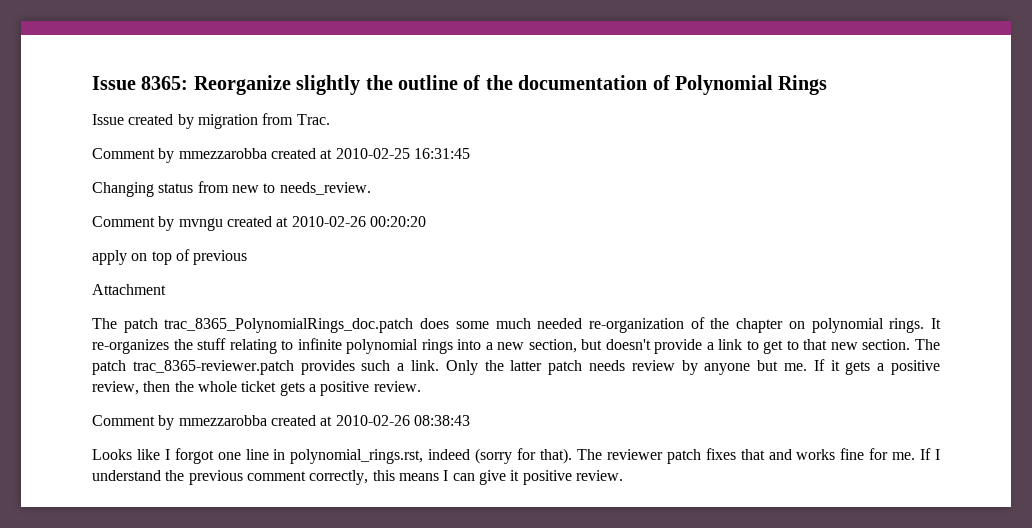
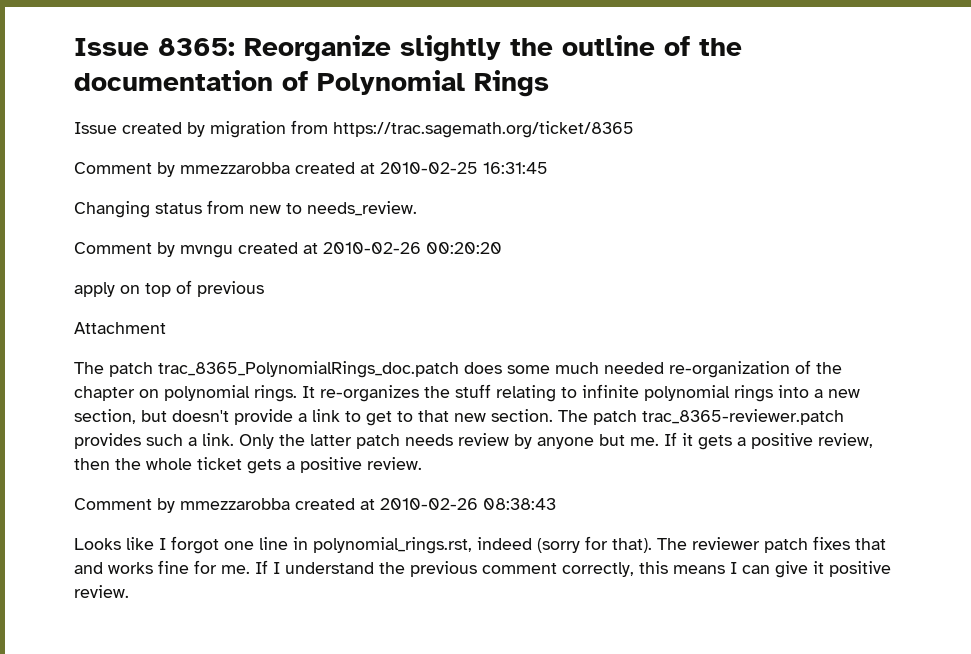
- Issue created by migration from Trac.
+ Issue created by migration from https://trac.sagemath.org/ticket/8365

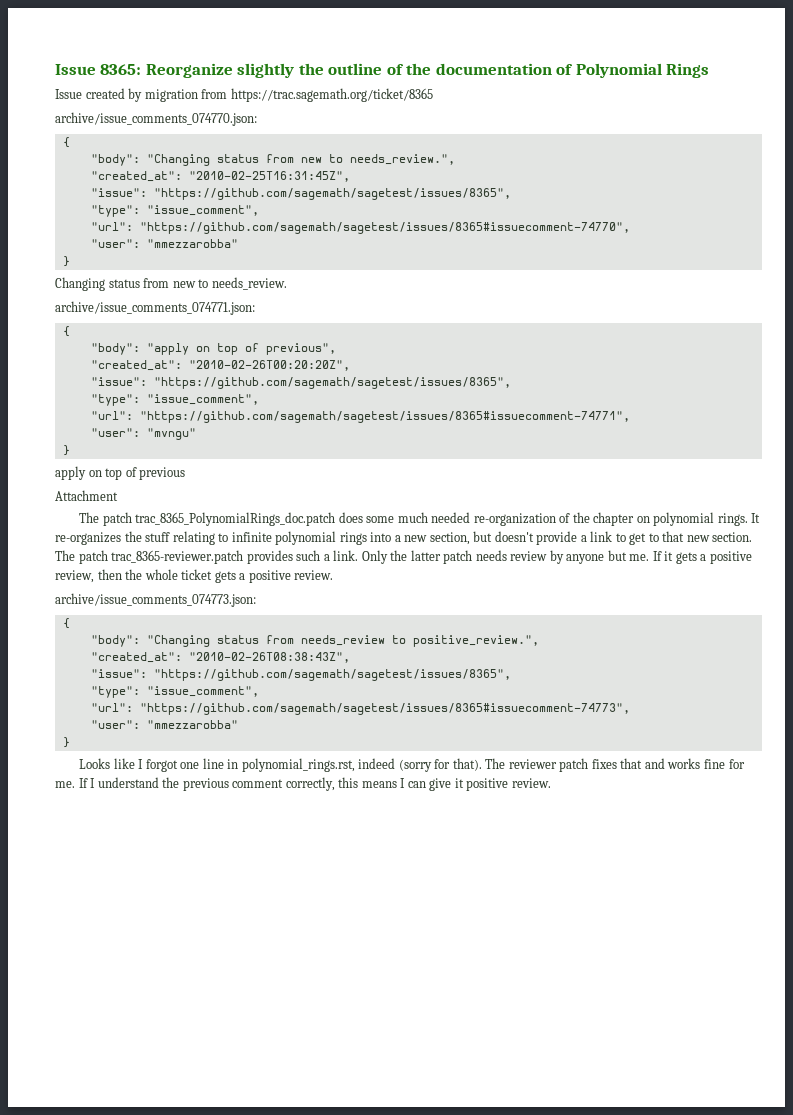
- Comment by mmezzarobba created at 2010-02-25 16:31:45
+ archive/issue_comments_074770.json:
+ {
+ "body": "Changing status from new to needs_review.",
+ "created_at": "2010-02-25T16:31:45Z",
+ "issue": "https://github.com/sagemath/sagetest/issues/8365",
+ "type": "issue_comment",
+ "url": "https://github.com/sagemath/sagetest/issues/8365#issuecomment-74770",
+ "user": "mmezzarobba"
+ }
- Comment by mvngu created at 2010-02-26 00:20:20
+ archive/issue_comments_074771.json:
+ {
+ "body": "apply on top of previous",
+ "created_at": "2010-02-26T00:20:20Z",
+ "issue": "https://github.com/sagemath/sagetest/issues/8365",
+ "type": "issue_comment",
+ "url": "https://github.com/sagemath/sagetest/issues/8365#issuecomment-74771",
+ "user": "mvngu"
+ }
- Comment by mmezzarobba created at 2010-02-26 08:38:43
+ archive/issue_comments_074773.json:
+ {
+ "body": "Changing status from needs_review to positive_review.",
+ "created_at": "2010-02-26T08:38:43Z",
+ "issue": "https://github.com/sagemath/sagetest/issues/8365",
+ "type": "issue_comment",
+ "url": "https://github.com/sagemath/sagetest/issues/8365#issuecomment-74773",
+ "user": "mmezzarobba"
+ }

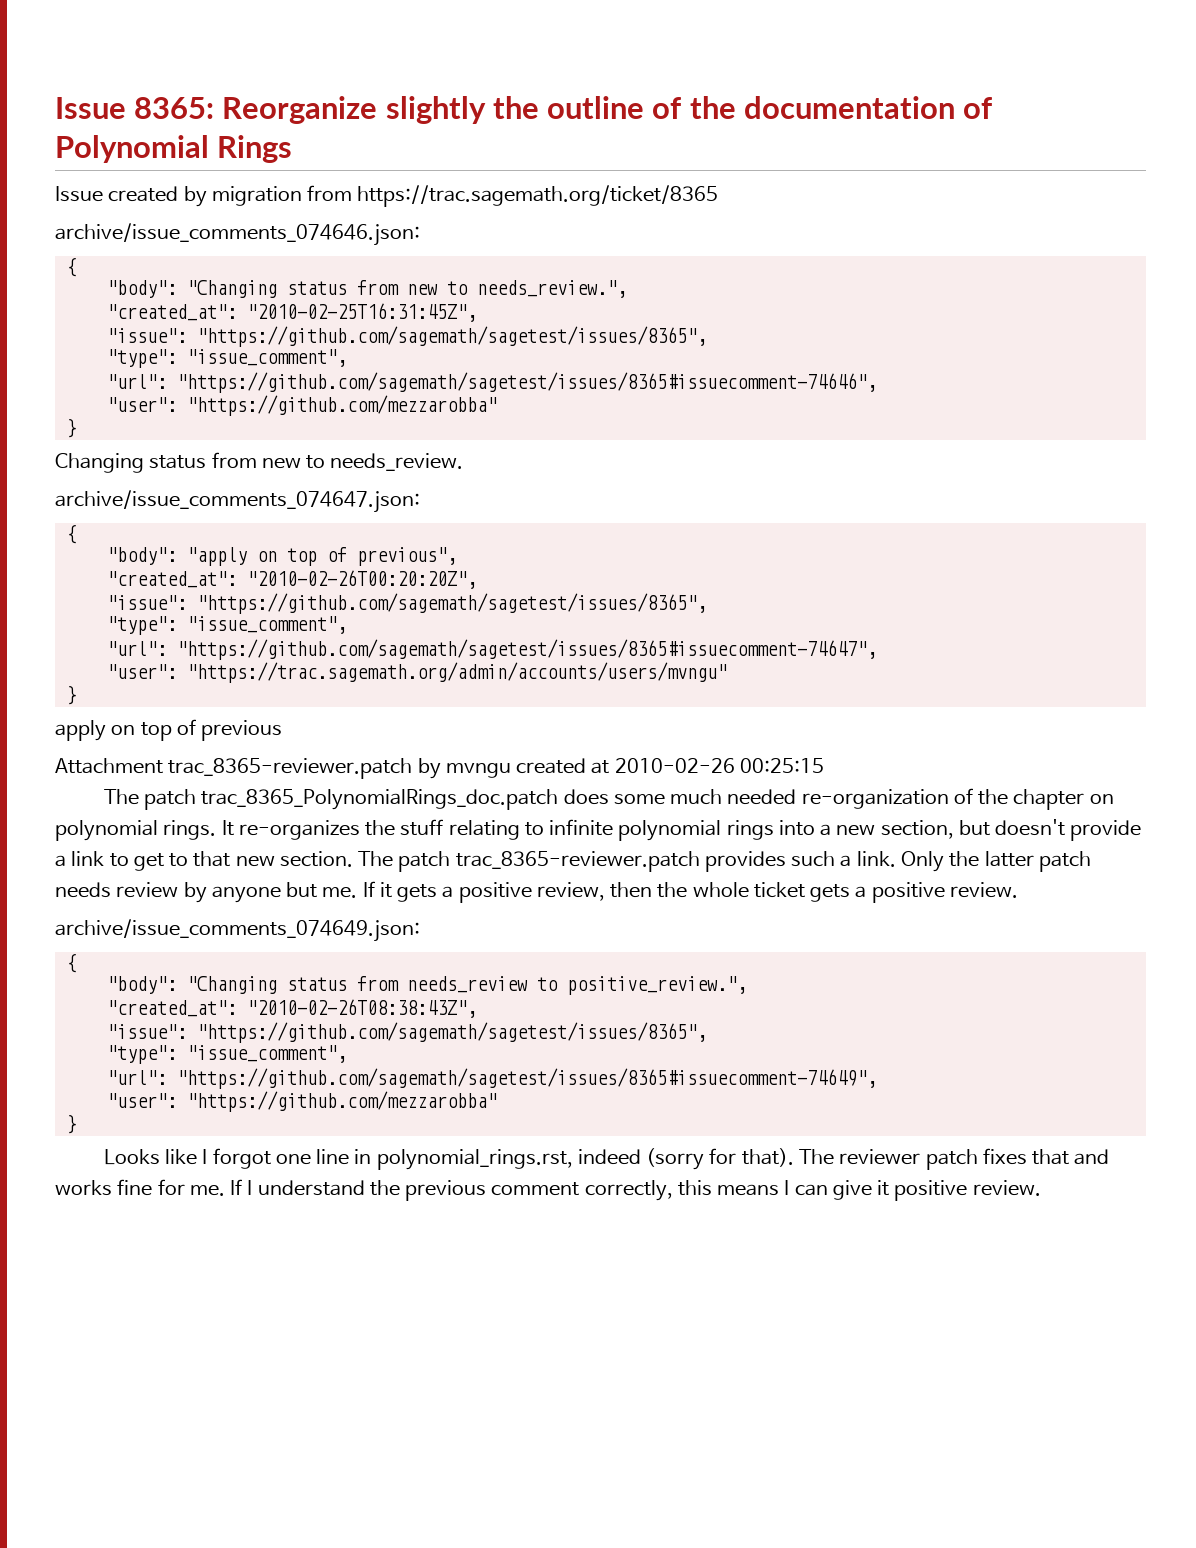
- archive/issue_comments_074770.json:
+ archive/issue_comments_074646.json:
- "url": "https://github.com/sagemath/sagetest/issues/8365#issuecomment-74770",
- "user": "mmezzarobba"
+ "url": "https://github.com/sagemath/sagetest/issues/8365#issuecomment-74646",
+ "user": "https://github.com/mezzarobba"
- archive/issue_comments_074771.json:
+ archive/issue_comments_074647.json:
- "url": "https://github.com/sagemath/sagetest/issues/8365#issuecomment-74771",
- "user": "mvngu"
+ "url": "https://github.com/sagemath/sagetest/issues/8365#issuecomment-74647",
+ "user": "https://trac.sagemath.org/admin/accounts/users/mvngu"
- Attachment
+ Attachment trac_8365-reviewer.patch by mvngu created at 2010-02-26 00:25:15
- archive/issue_comments_074773.json:
+ archive/issue_comments_074649.json:
- "url": "https://github.com/sagemath/sagetest/issues/8365#issuecomment-74773",
- "user": "mmezzarobba"
+ "url": "https://github.com/sagemath/sagetest/issues/8365#issuecomment-74649",
+ "user": "https://github.com/mezzarobba"

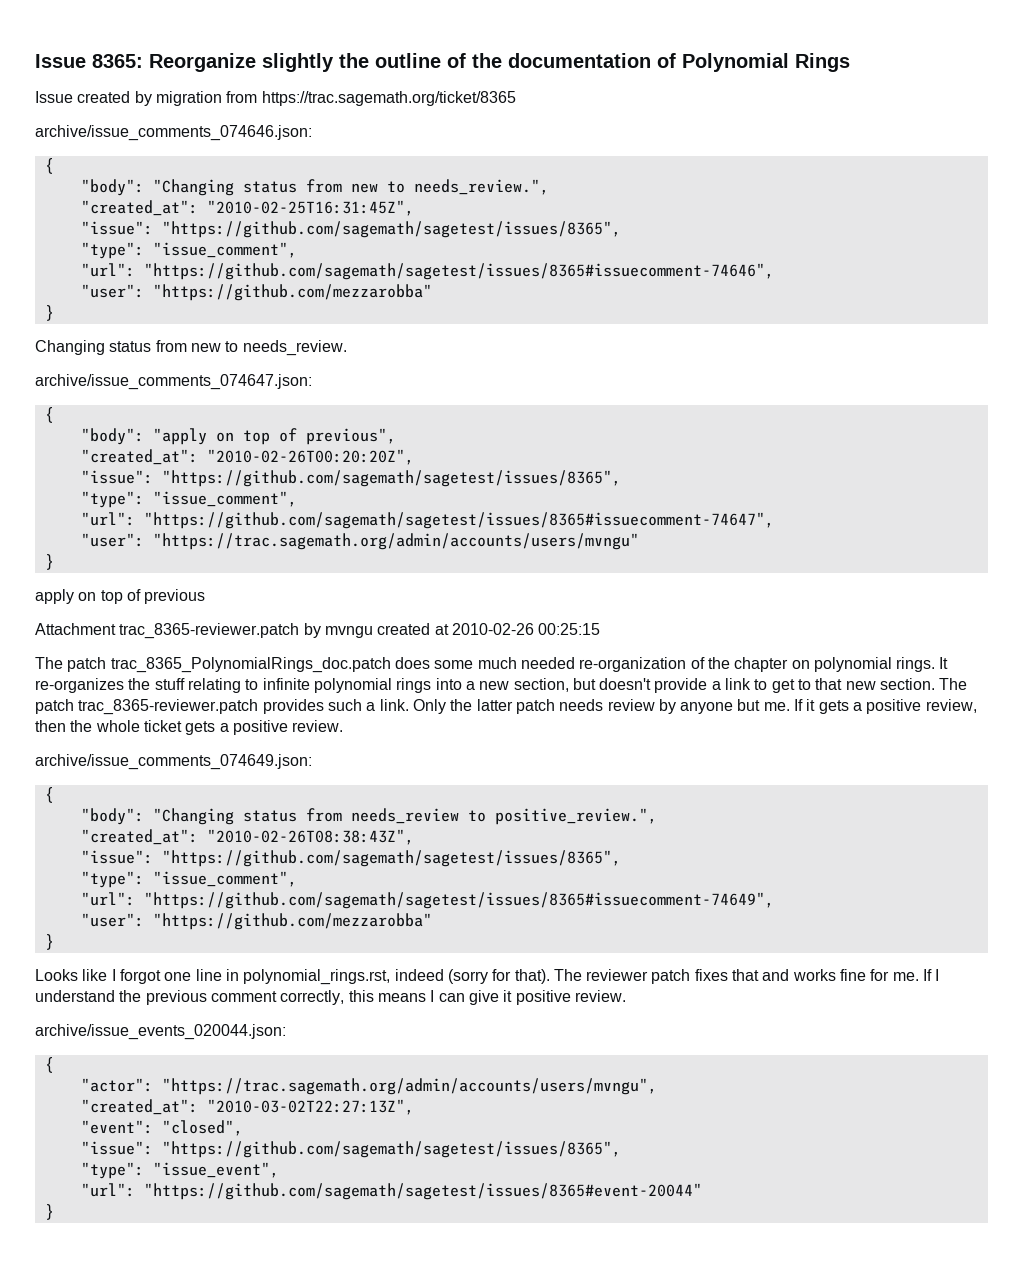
+ archive/issue_events_020044.json:
+ {
+ "actor": "https://trac.sagemath.org/admin/accounts/users/mvngu",
+ "created_at": "2010-03-02T22:27:13Z",
+ "event": "closed",
+ "issue": "https://github.com/sagemath/sagetest/issues/8365",
+ "type": "issue_event",
+ "url": "https://github.com/sagemath/sagetest/issues/8365#event-20044"
+ }

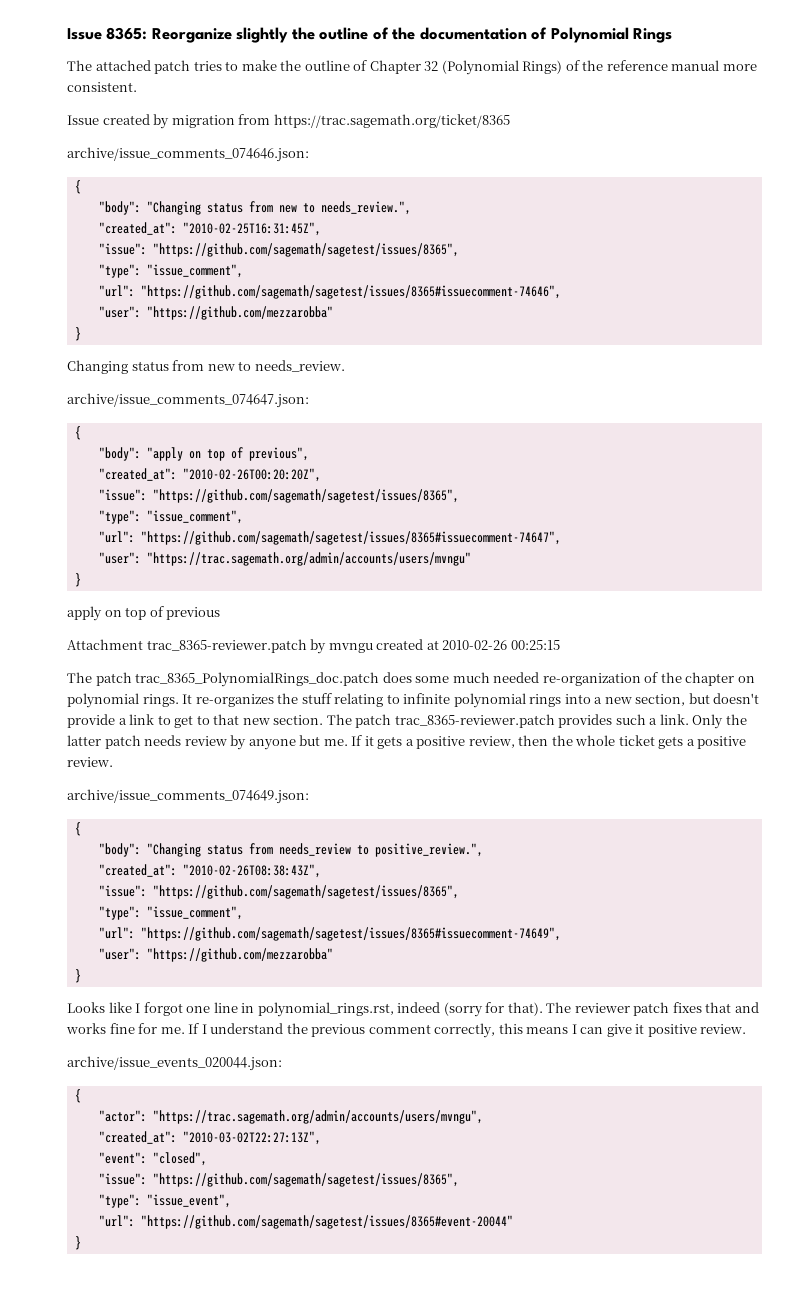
+ The attached patch tries to make the outline of Chapter 32 (Polynomial Rings) of the reference manual more consistent.

